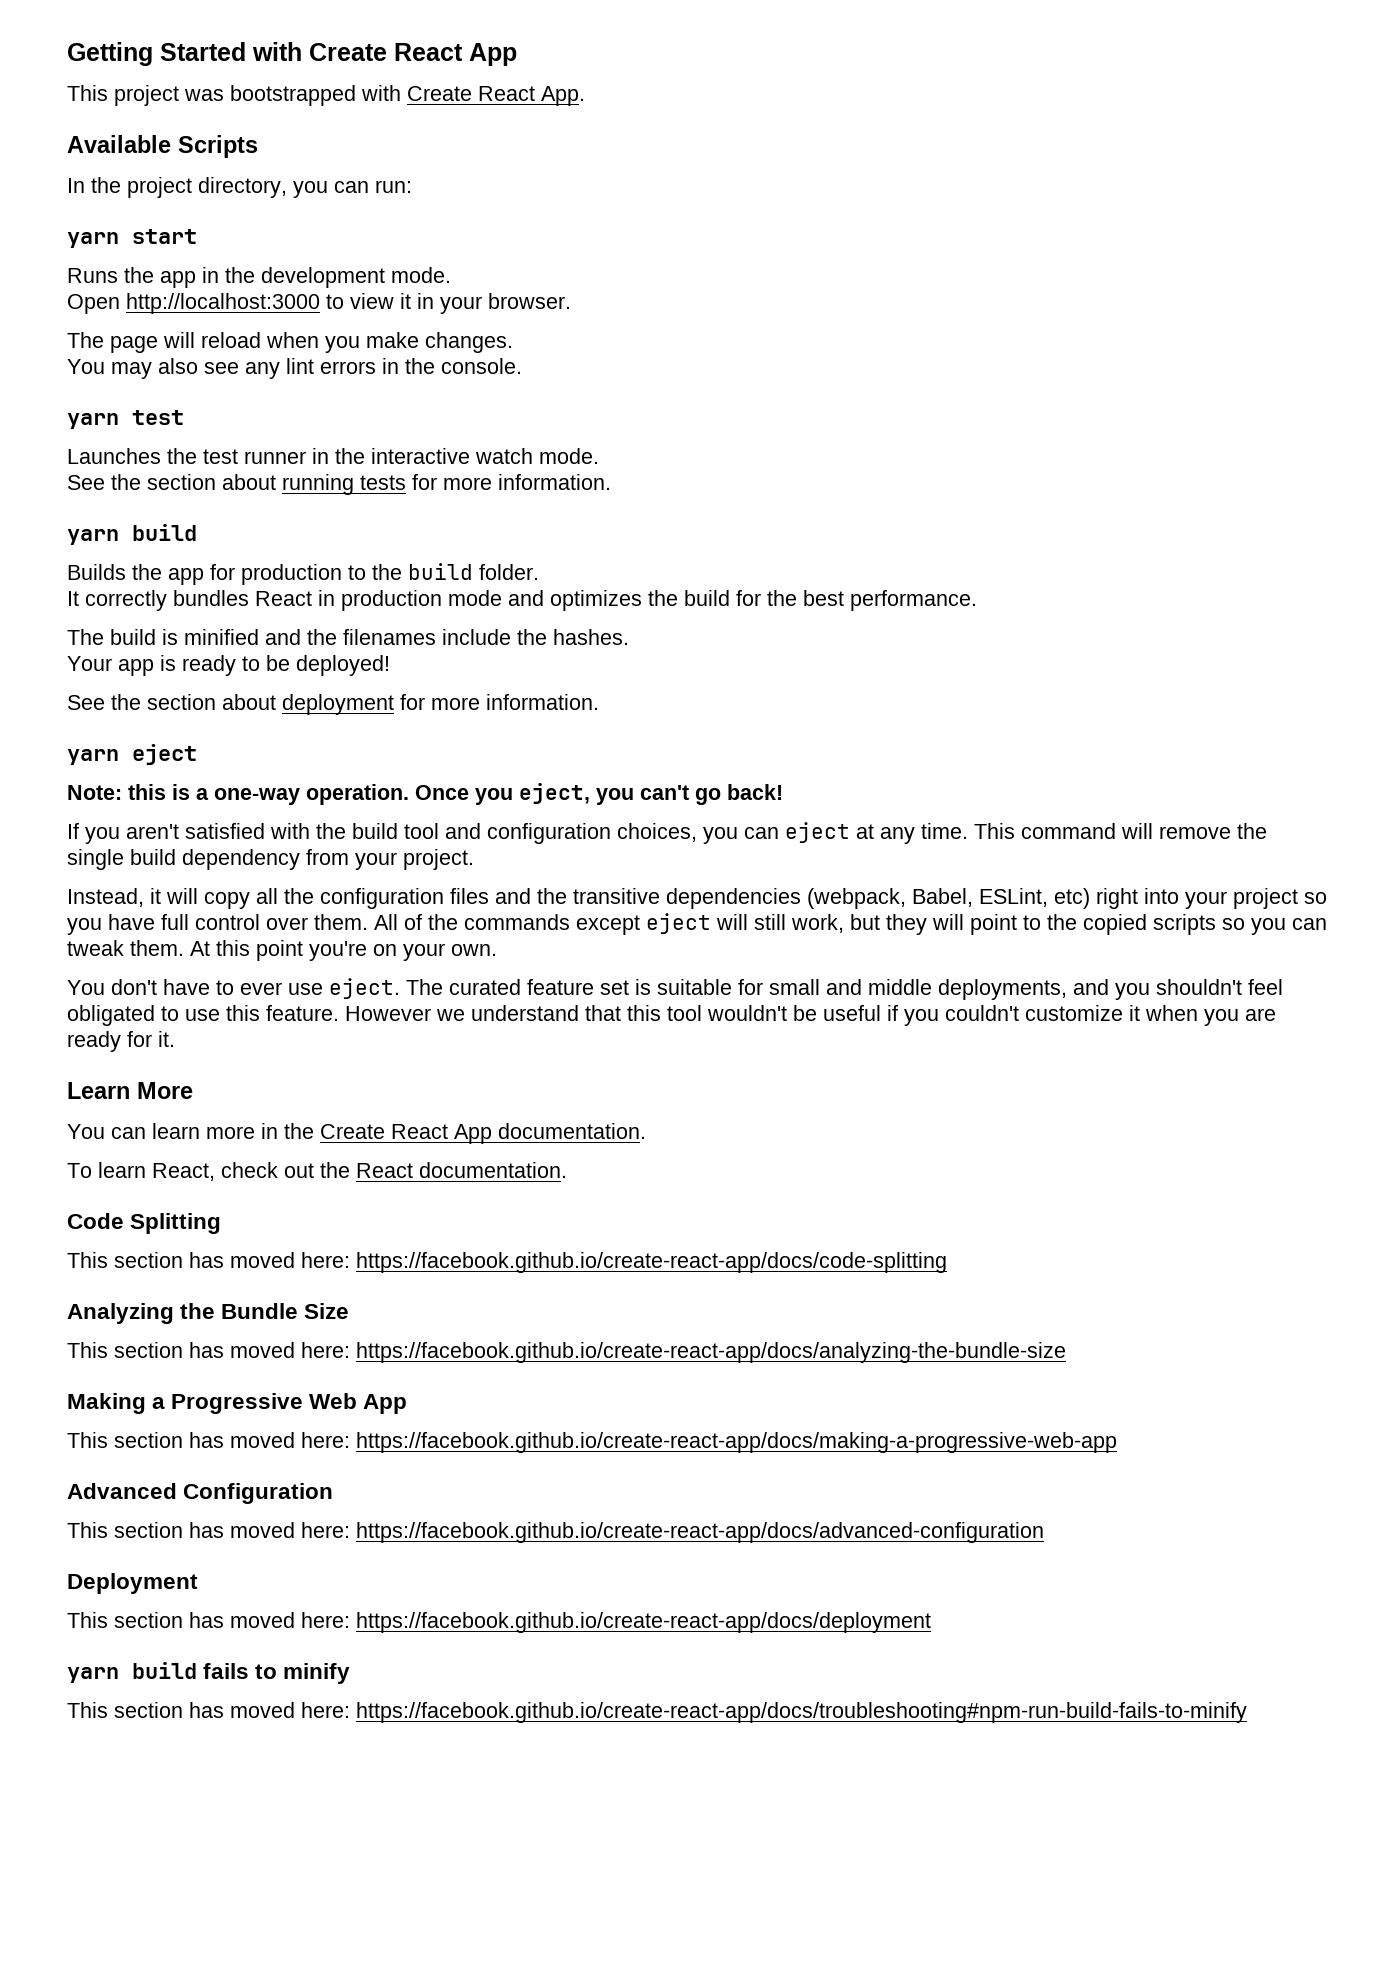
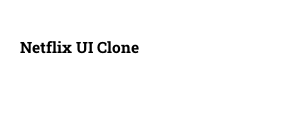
- Getting Started with Create React App
- This project was bootstrapped with Create React App.
- Available Scripts
- In the project directory, you can run:
- yarn start
- Runs the app in the development mode.
- Open http://localhost:3000 to view it in your browser.
- The page will reload when you make changes.
- You may also see any lint errors in the console.
- yarn test
- Launches the test runner in the interactive watch mode.
- See the section about running tests for more information.
- yarn build
- Builds the app for production to the build folder.
- It correctly bundles React in production mode and optimizes the build for the best performance.
- The build is minified and the filenames include the hashes.
- Your app is ready to be deployed!
- See the section about deployment for more information.
- yarn eject
- Note: this is a one-way operation. Once you eject, you can't go back!
- If you aren't satisfied with the build tool and configuration choices, you can eject at any time. This command will remove the single build dependency from your project.
- Instead, it will copy all the configuration files and the transitive dependencies (webpack, Babel, ESLint, etc) right into your project so you have full control over them. All of the commands except eject will still work, but they will point to the copied scripts so you can tweak them. At this point you're on your own.
- You don't have to ever use eject. The curated feature set is suitable for small and middle deployments, and you shouldn't feel obligated to use this feature. However we understand that this tool wouldn't be useful if you couldn't customize it when you are ready for it.
- Learn More
- You can learn more in the Create React App documentation.
- To learn React, check out the React documentation.
- Code Splitting
- This section has moved here: https://facebook.github.io/create-react-app/docs/code-splitting
- Analyzing the Bundle Size
- This section has moved here: https://facebook.github.io/create-react-app/docs/analyzing-the-bundle-size
- Making a Progressive Web App
- This section has moved here: https://facebook.github.io/create-react-app/docs/making-a-progressive-web-app
- Advanced Configuration
- This section has moved here: https://facebook.github.io/create-react-app/docs/advanced-configuration
- Deployment
- This section has moved here: https://facebook.github.io/create-react-app/docs/deployment
- yarn build fails to minify
- This section has moved here: https://facebook.github.io/create-react-app/docs/troubleshooting#npm-run-build-fails-to-minify
+ Netflix UI Clone

